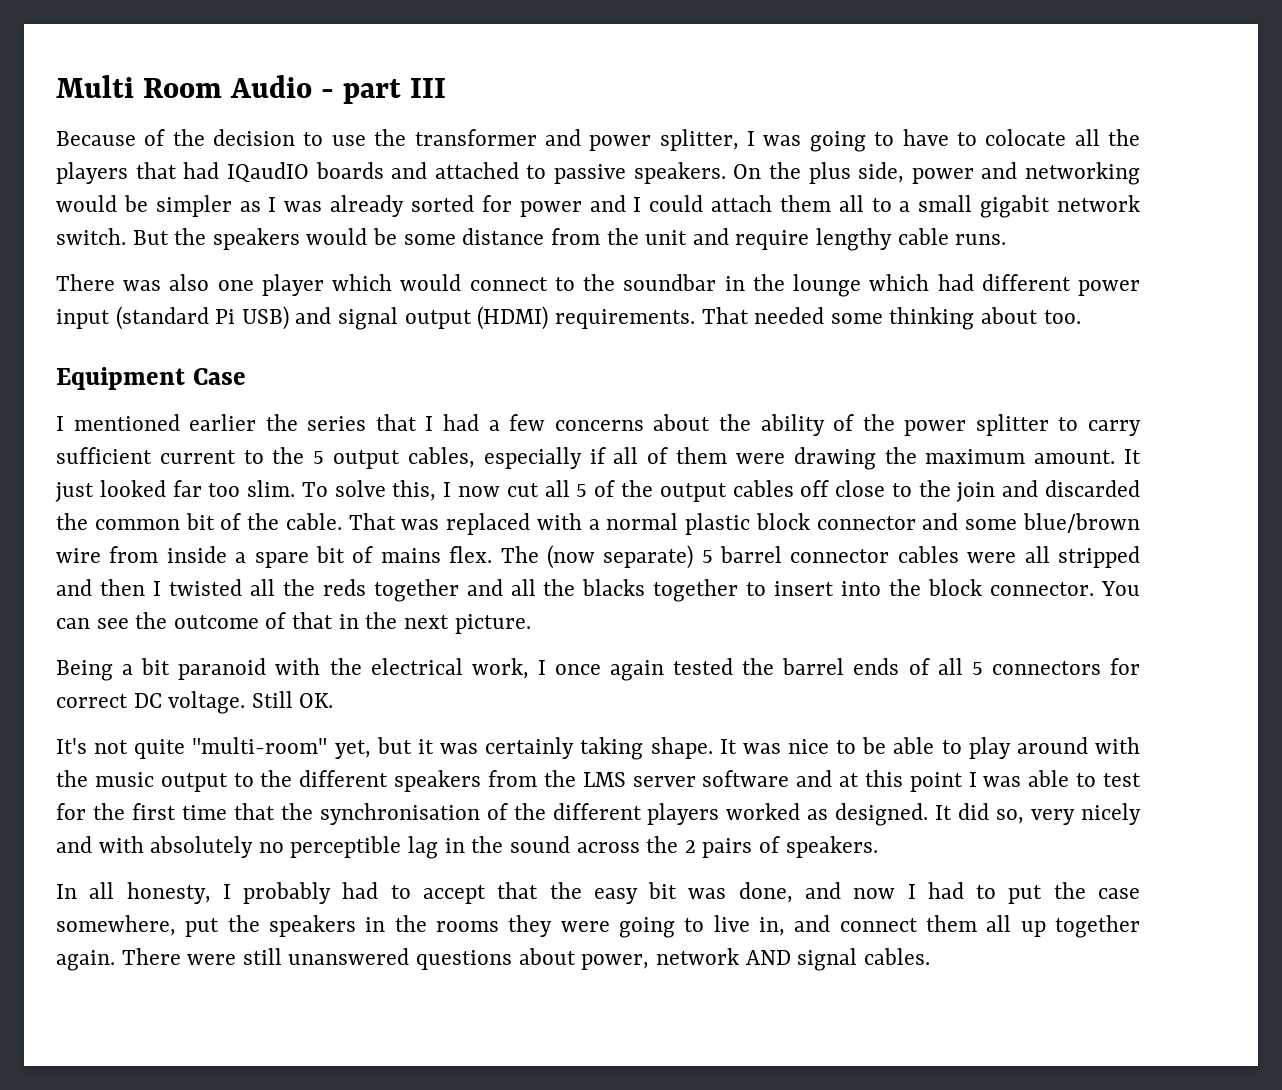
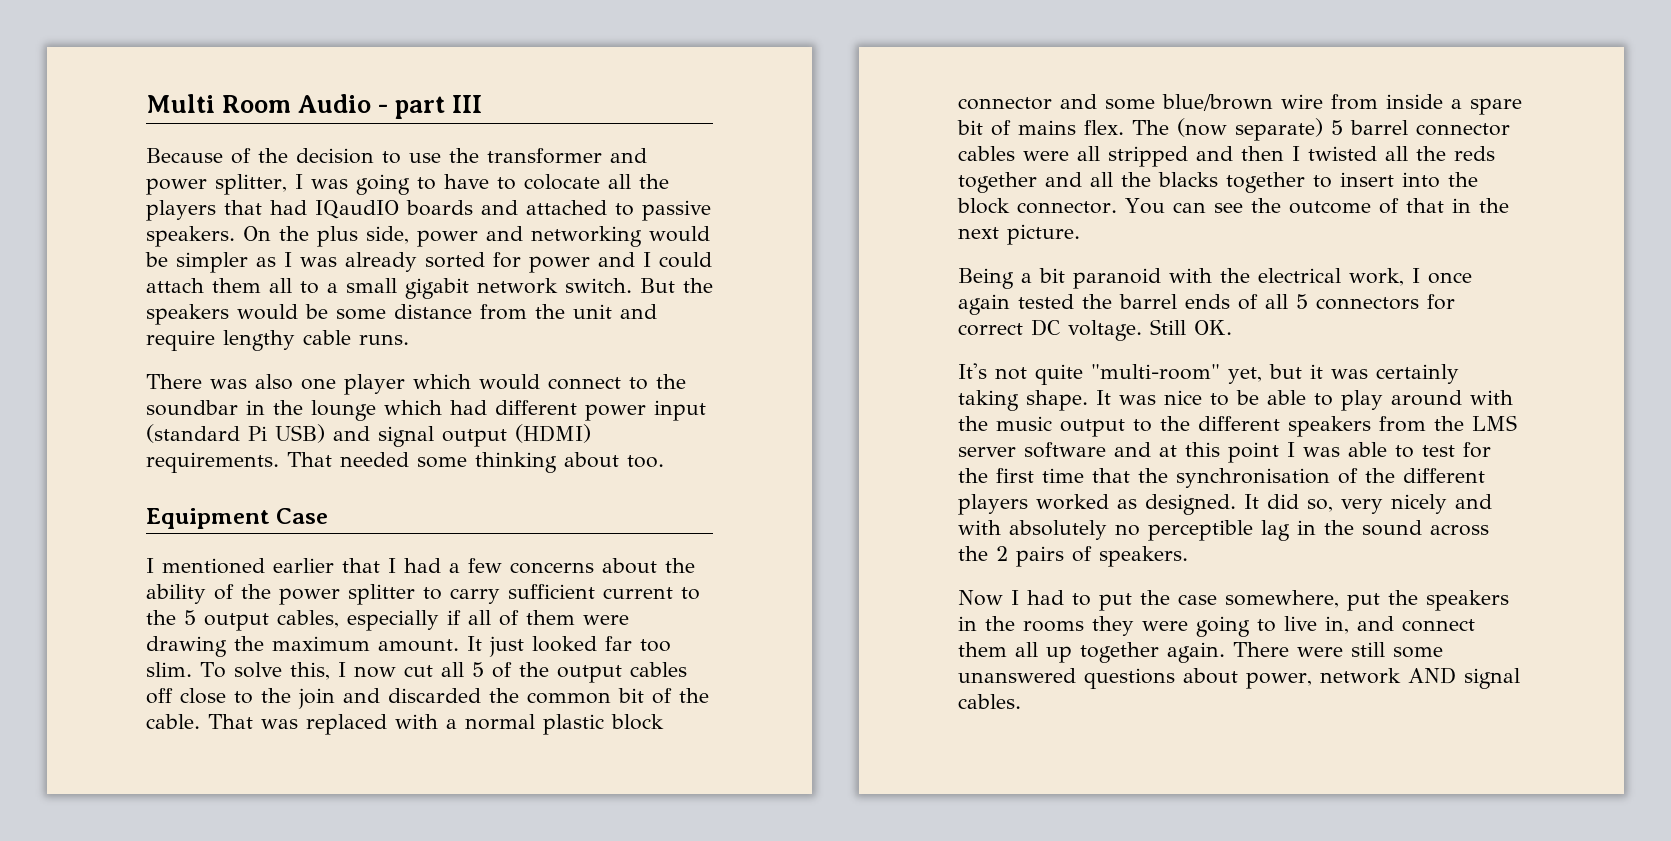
- I mentioned earlier the series that I had a few concerns about the ability of the power splitter to carry sufficient current to the 5 output cables, especially if all of them were drawing the maximum amount.
+ I mentioned earlier that I had a few concerns about the ability of the power splitter to carry sufficient current to the 5 output cables, especially if all of them were drawing the maximum amount.
- In all honesty, I probably had to accept that the easy bit was done, and now I had to put the case somewhere, put the speakers in the rooms they were going to live in, and connect them all up together again.
+ Now I had to put the case somewhere, put the speakers in the rooms they were going to live in, and connect them all up together again.
- There were still unanswered questions about power, network AND signal cables.
+ There were still some unanswered questions about power, network AND signal cables.

